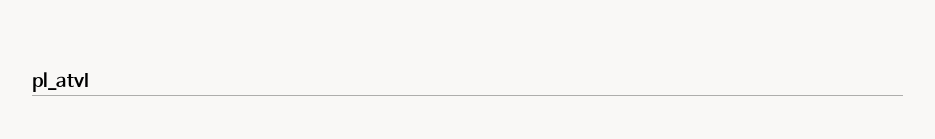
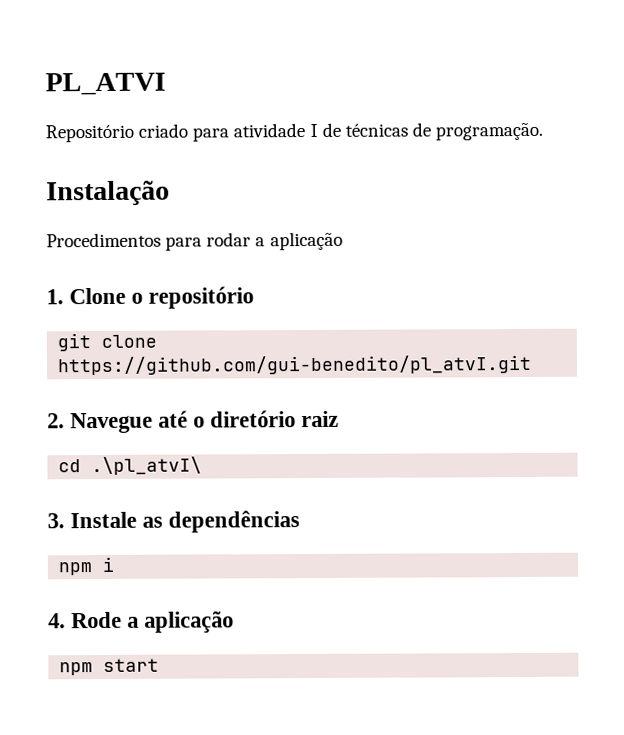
- pl_atvI
+ PL_ATVI
+ Repositório criado para atividade I de técnicas de programação.
+ Instalação
+ Procedimentos para rodar a aplicação
+ 1. Clone o repositório
+ git clone https://github.com/gui-benedito/pl_atvI.git
+ 2. Navegue até o diretório raiz
+ cd .\pl_atvI\
+ 3. Instale as dependências
+ npm i
+ 4. Rode a aplicação
+ npm start

